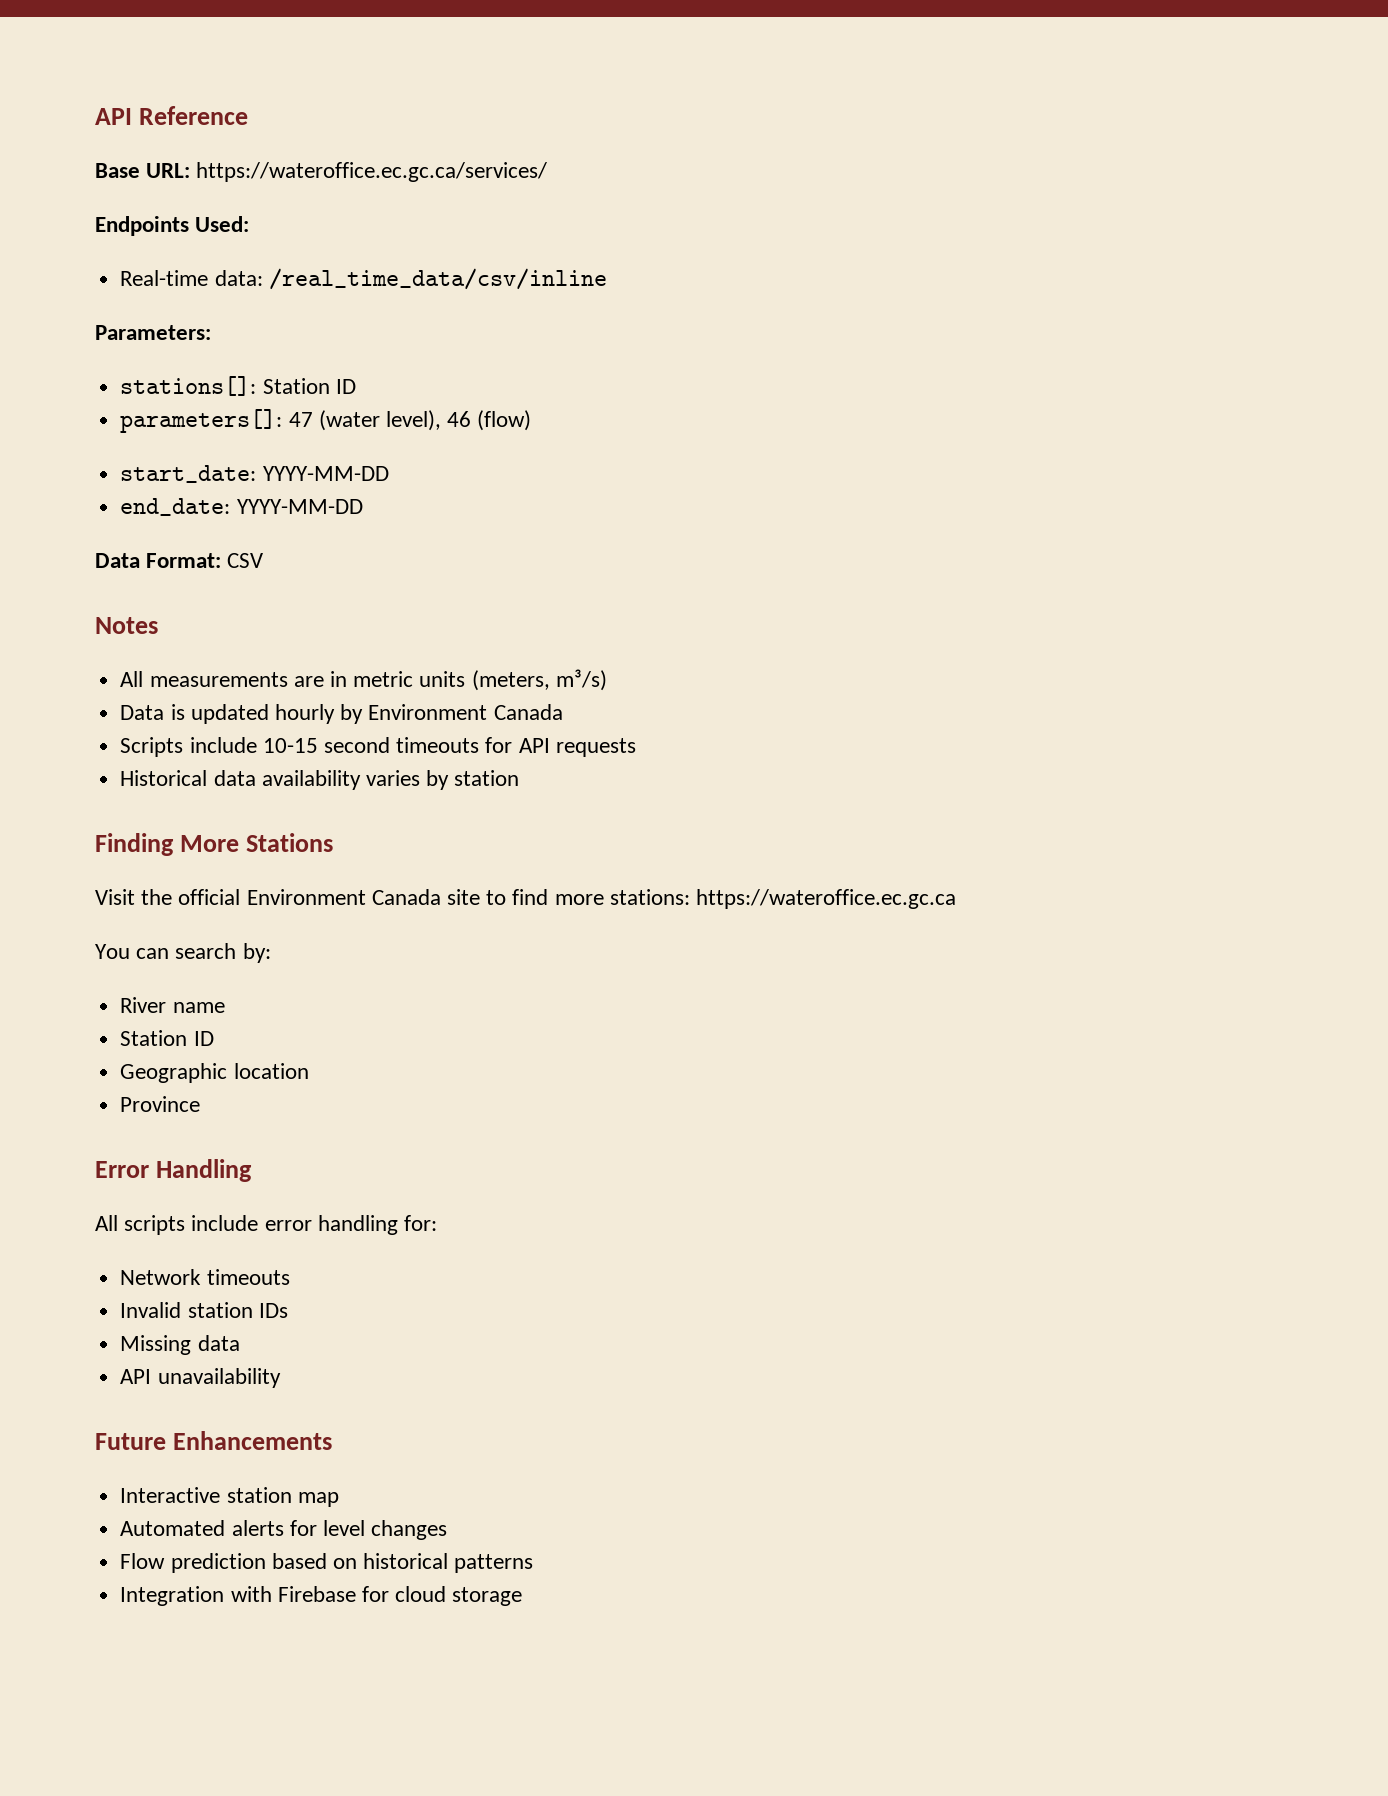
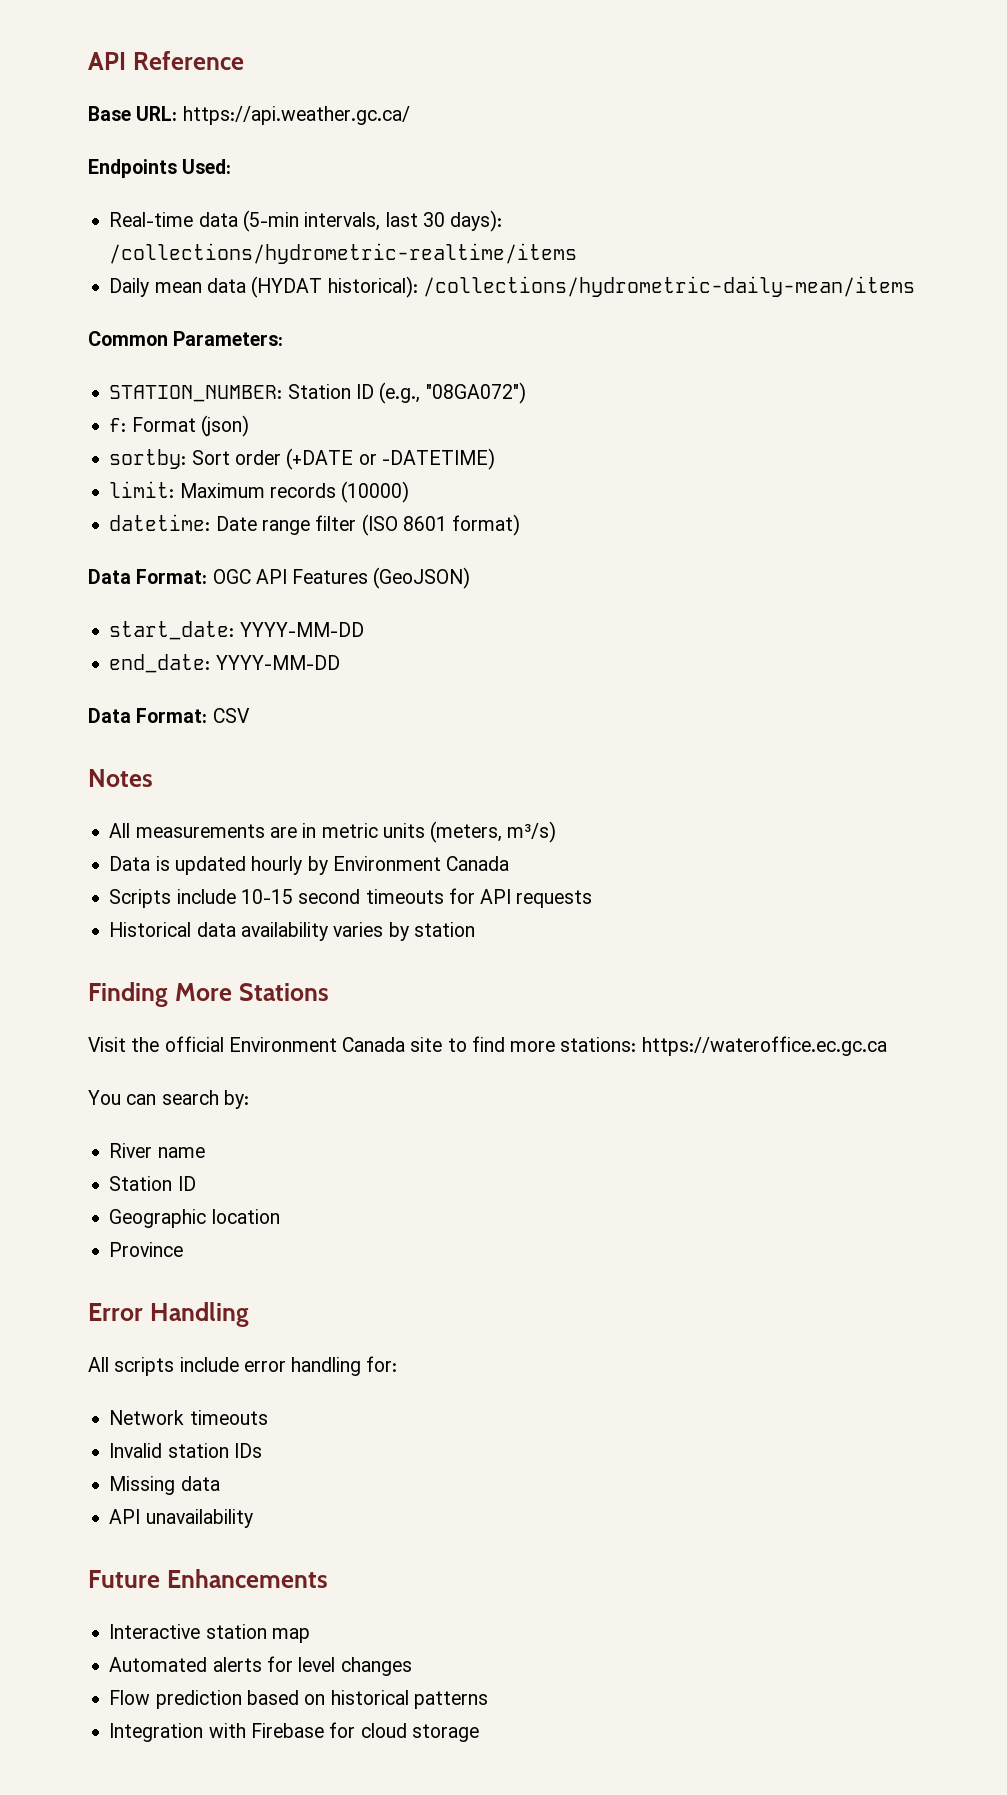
- Base URL: https://wateroffice.ec.gc.ca/services/
+ Base URL: https://api.weather.gc.ca/
- Real-time data: /real_time_data/csv/inline
- Parameters:
+ Real-time data (5-min intervals, last 30 days): /collections/hydrometric-realtime/items
+ Daily mean data (HYDAT historical): /collections/hydrometric-daily-mean/items
+ Common Parameters:
- stations[]: Station ID
- parameters[]: 47 (water level), 46 (flow)
+ STATION_NUMBER: Station ID (e.g., "08GA072")
+ f: Format (json)
+ sortby: Sort order (+DATE or -DATETIME)
+ limit: Maximum records (10000)
+ datetime: Date range filter (ISO 8601 format)
+ Data Format: OGC API Features (GeoJSON)

